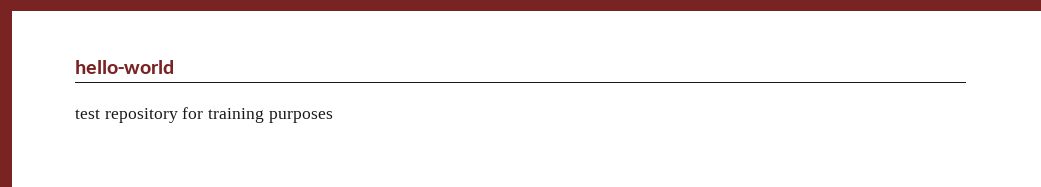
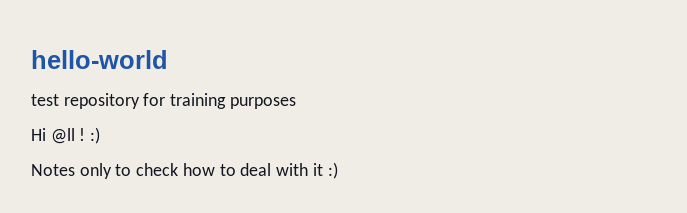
+ Hi @ll ! :)
+ Notes only to check how to deal with it :)

